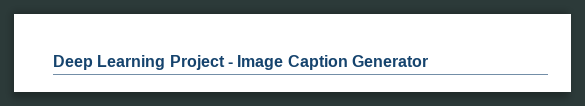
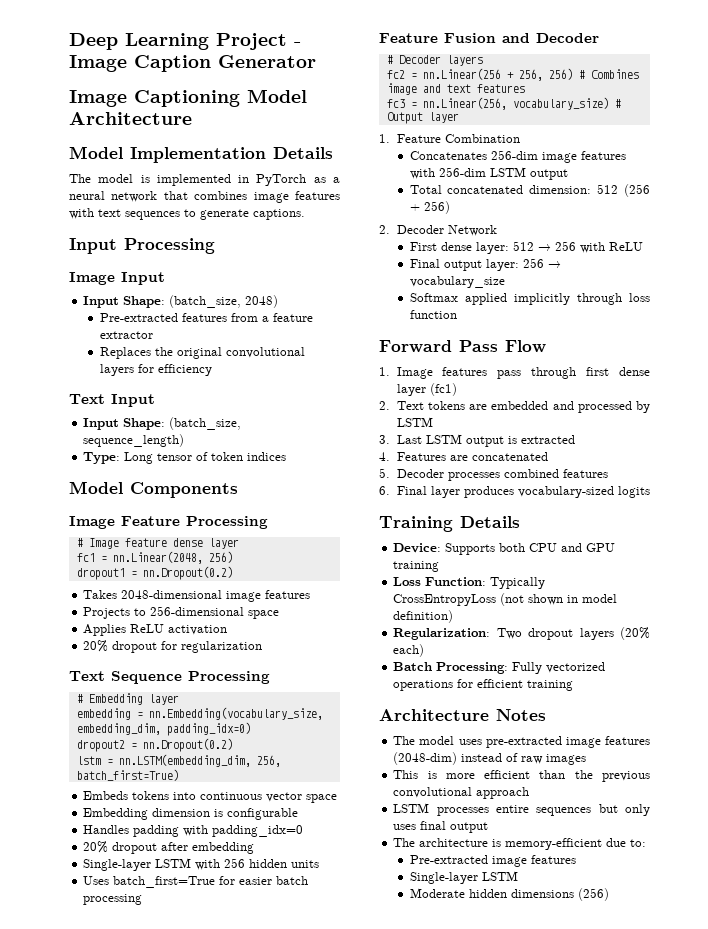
+ Image Captioning Model Architecture
+ Model Implementation Details
+ The model is implemented in PyTorch as a neural network that combines image features with text sequences to generate captions.
+ Input Processing
+ Image Input
+ Input Shape: (batch_size, 2048)
+ Pre-extracted features from a feature extractor
+ Replaces the original convolutional layers for efficiency
+ Text Input
+ Input Shape: (batch_size, sequence_length)
+ Type: Long tensor of token indices
+ Model Components
+ Image Feature Processing
+ # Image feature dense layer
+ fc1 = nn.Linear(2048, 256)
+ dropout1 = nn.Dropout(0.2)
+ Takes 2048-dimensional image features
+ Projects to 256-dimensional space
+ Applies ReLU activation
+ 20% dropout for regularization
+ Text Sequence Processing
+ # Embedding layer
+ embedding = nn.Embedding(vocabulary_size, embedding_dim, padding_idx=0)
+ dropout2 = nn.Dropout(0.2)
+ lstm = nn.LSTM(embedding_dim, 256, batch_first=True)
+ Embeds tokens into continuous vector space
+ Embedding dimension is configurable
+ Handles padding with padding_idx=0
+ 20% dropout after embedding
+ Single-layer LSTM with 256 hidden units
+ Uses batch_first=True for easier batch processing
+ Feature Fusion and Decoder
+ # Decoder layers
+ fc2 = nn.Linear(256 + 256, 256) # Combines image and text features
+ fc3 = nn.Linear(256, vocabulary_size) # Output layer
+ 1. Feature Combination
+ Concatenates 256-dim image features with 256-dim LSTM output
+ Total concatenated dimension: 512 (256 + 256)
+ 2. Decoder Network
+ First dense layer: 512 → 256 with ReLU
+ Final output layer: 256 → vocabulary_size
+ Softmax applied implicitly through loss function
+ Forward Pass Flow
+ 1. Image features pass through first dense layer (fc1)
+ 2. Text tokens are embedded and processed by LSTM
+ 3. Last LSTM output is extracted
+ 4. Features are concatenated
+ 5. Decoder processes combined features
+ 6. Final layer produces vocabulary-sized logits
+ Training Details
+ Device: Supports both CPU and GPU training
+ Loss Function: Typically CrossEntropyLoss (not shown in model definition)
+ Regularization: Two dropout layers (20% each)
+ Batch Processing: Fully vectorized operations for efficient training
+ Architecture Notes
+ The model uses pre-extracted image features (2048-dim) instead of raw images
+ This is more efficient than the previous convolutional approach
+ LSTM processes entire sequences but only uses final output
+ The architecture is memory-efficient due to:
+ Pre-extracted image features
+ Single-layer LSTM
+ Moderate hidden dimensions (256)

